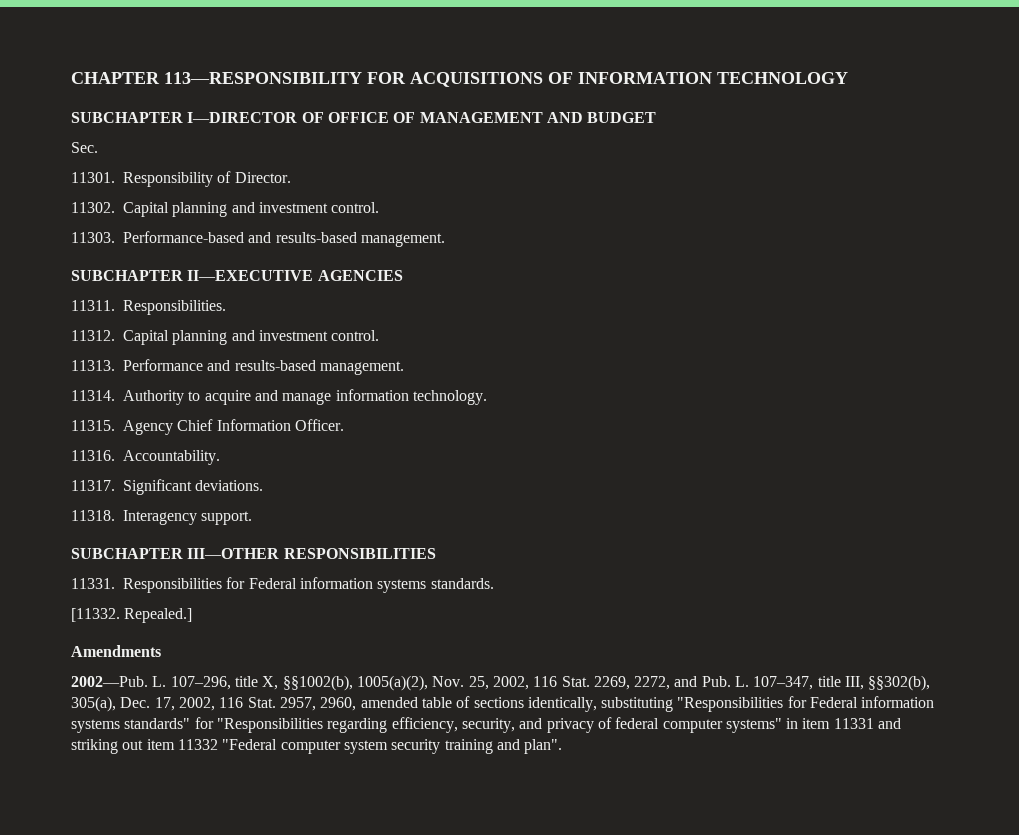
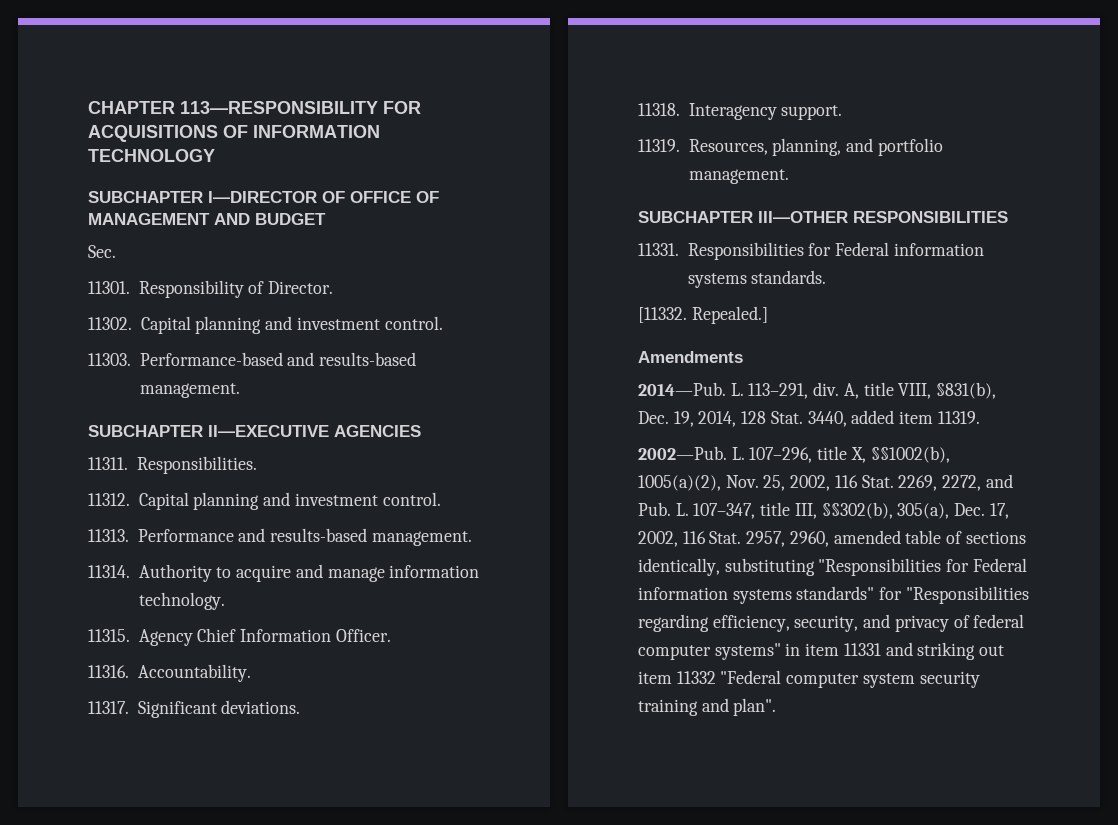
+ 11319. Resources, planning, and portfolio management.
+ 2014—Pub. L. 113–291, div. A, title VIII, §831(b), Dec. 19, 2014, 128 Stat. 3440, added item 11319.

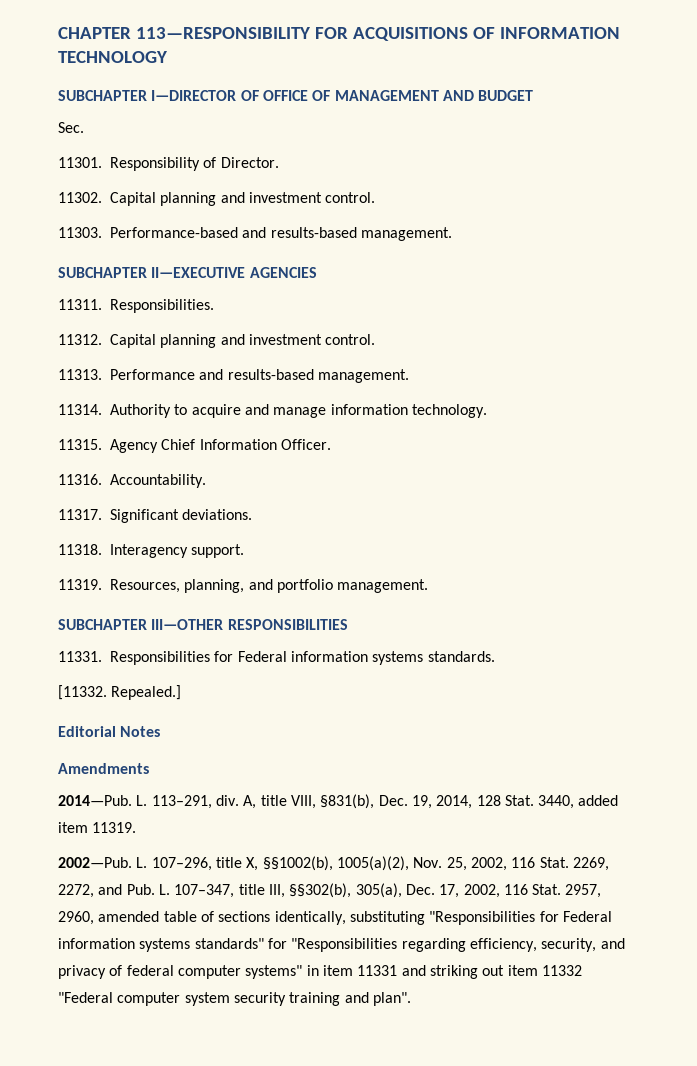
+ Editorial Notes

